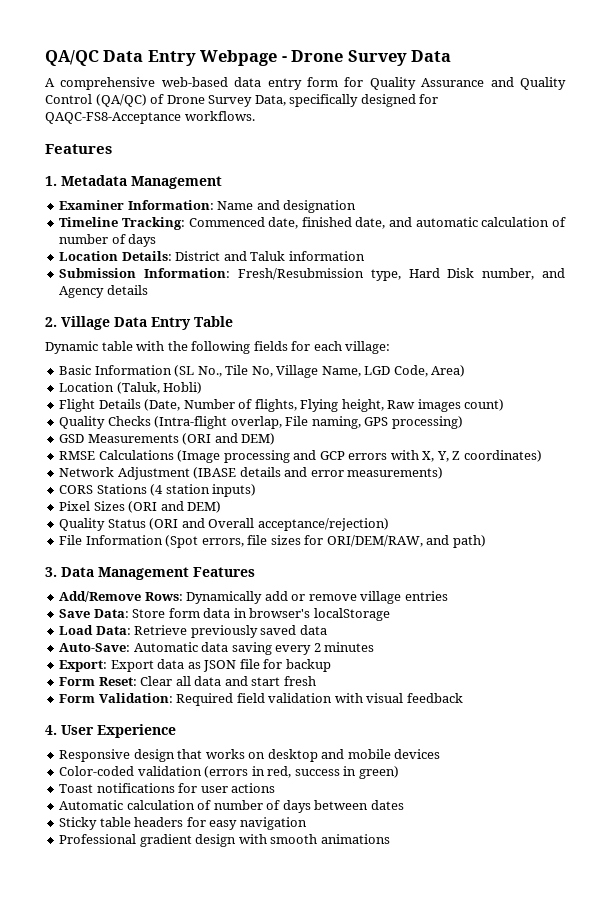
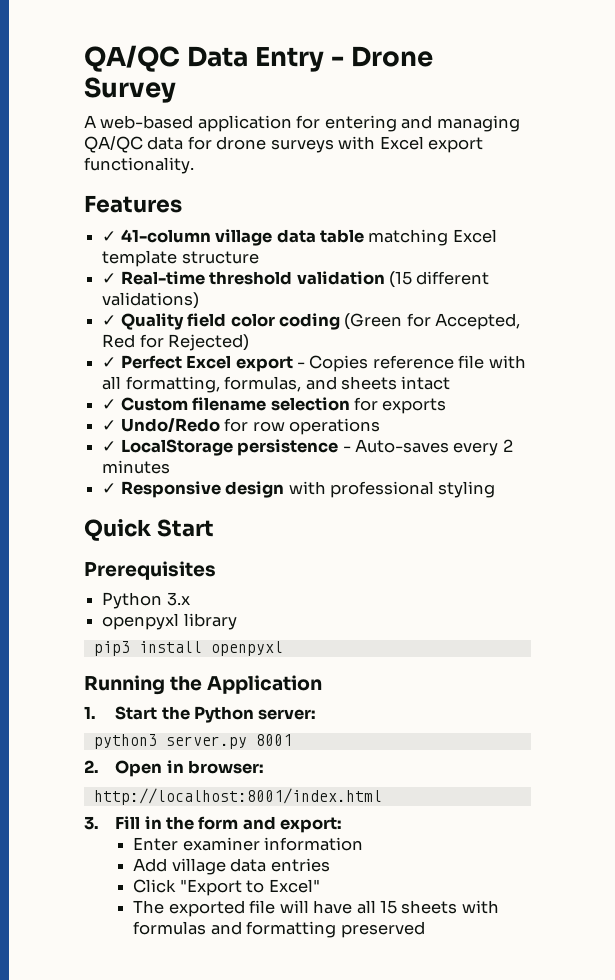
- QA/QC Data Entry Webpage - Drone Survey Data
+ QA/QC Data Entry - Drone Survey
- A comprehensive web-based data entry form for Quality Assurance and Quality Control (QA/QC) of Drone Survey Data, specifically designed for QAQC-FS8-Acceptance workflows.
+ A web-based application for entering and managing QA/QC data for drone surveys with Excel export functionality.
  Features
- 1. Metadata Management
- Examiner Information: Name and designation
- Timeline Tracking: Commenced date, finished date, and automatic calculation of number of days
- Location Details: District and Taluk information
- Submission Information: Fresh/Resubmission type, Hard Disk number, and Agency details
- 2. Village Data Entry Table
- Dynamic table with the following fields for each village:
- Basic Information (SL No., Tile No, Village Name, LGD Code, Area)
- Location (Taluk, Hobli)
- Flight Details (Date, Number of flights, Flying height, Raw images count)
- Quality Checks (Intra-flight overlap, File naming, GPS processing)
- GSD Measurements (ORI and DEM)
- RMSE Calculations (Image processing and GCP errors with X, Y, Z coordinates)
- Network Adjustment (IBASE details and error measurements)
- CORS Stations (4 station inputs)
- Pixel Sizes (ORI and DEM)
- Quality Status (ORI and Overall acceptance/rejection)
- File Information (Spot errors, file sizes for ORI/DEM/RAW, and path)
- 3. Data Management Features
- Add/Remove Rows: Dynamically add or remove village entries
- Save Data: Store form data in browser's localStorage
- Load Data: Retrieve previously saved data
- Auto-Save: Automatic data saving every 2 minutes
- Export: Export data as JSON file for backup
- Form Reset: Clear all data and start fresh
- Form Validation: Required field validation with visual feedback
- 4. User Experience
- Responsive design that works on desktop and mobile devices
- Color-coded validation (errors in red, success in green)
- Toast notifications for user actions
- Automatic calculation of number of days between dates
- Sticky table headers for easy navigation
- Professional gradient design with smooth animations
+ ✓ 41-column village data table matching Excel template structure
+ ✓ Real-time threshold validation (15 different validations)
+ ✓ Quality field color coding (Green for Accepted, Red for Rejected)
+ ✓ Perfect Excel export - Copies reference file with all formatting, formulas, and sheets intact
+ ✓ Custom filename selection for exports
+ ✓ Undo/Redo for row operations
+ ✓ LocalStorage persistence - Auto-saves every 2 minutes
+ ✓ Responsive design with professional styling
+ Quick Start
+ Prerequisites
+ Python 3.x
+ openpyxl library
+ pip3 install openpyxl
+ Running the Application
+ 1. Start the Python server:
+ python3 server.py 8001
+ 2. Open in browser:
+ http://localhost:8001/index.html
+ 3. Fill in the form and export:
+ Enter examiner information
+ Add village data entries
+ Click "Export to Excel"
+ The exported file will have all 15 sheets with formulas and formatting preserved

